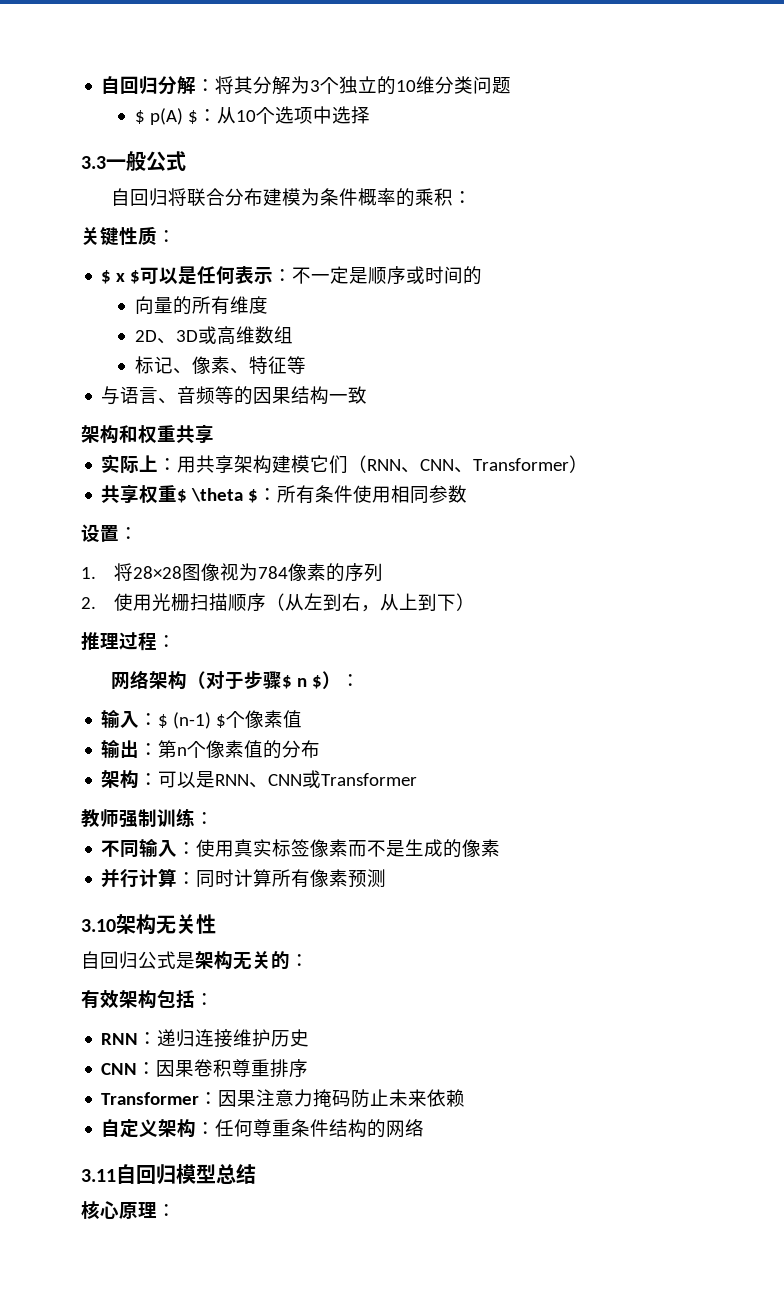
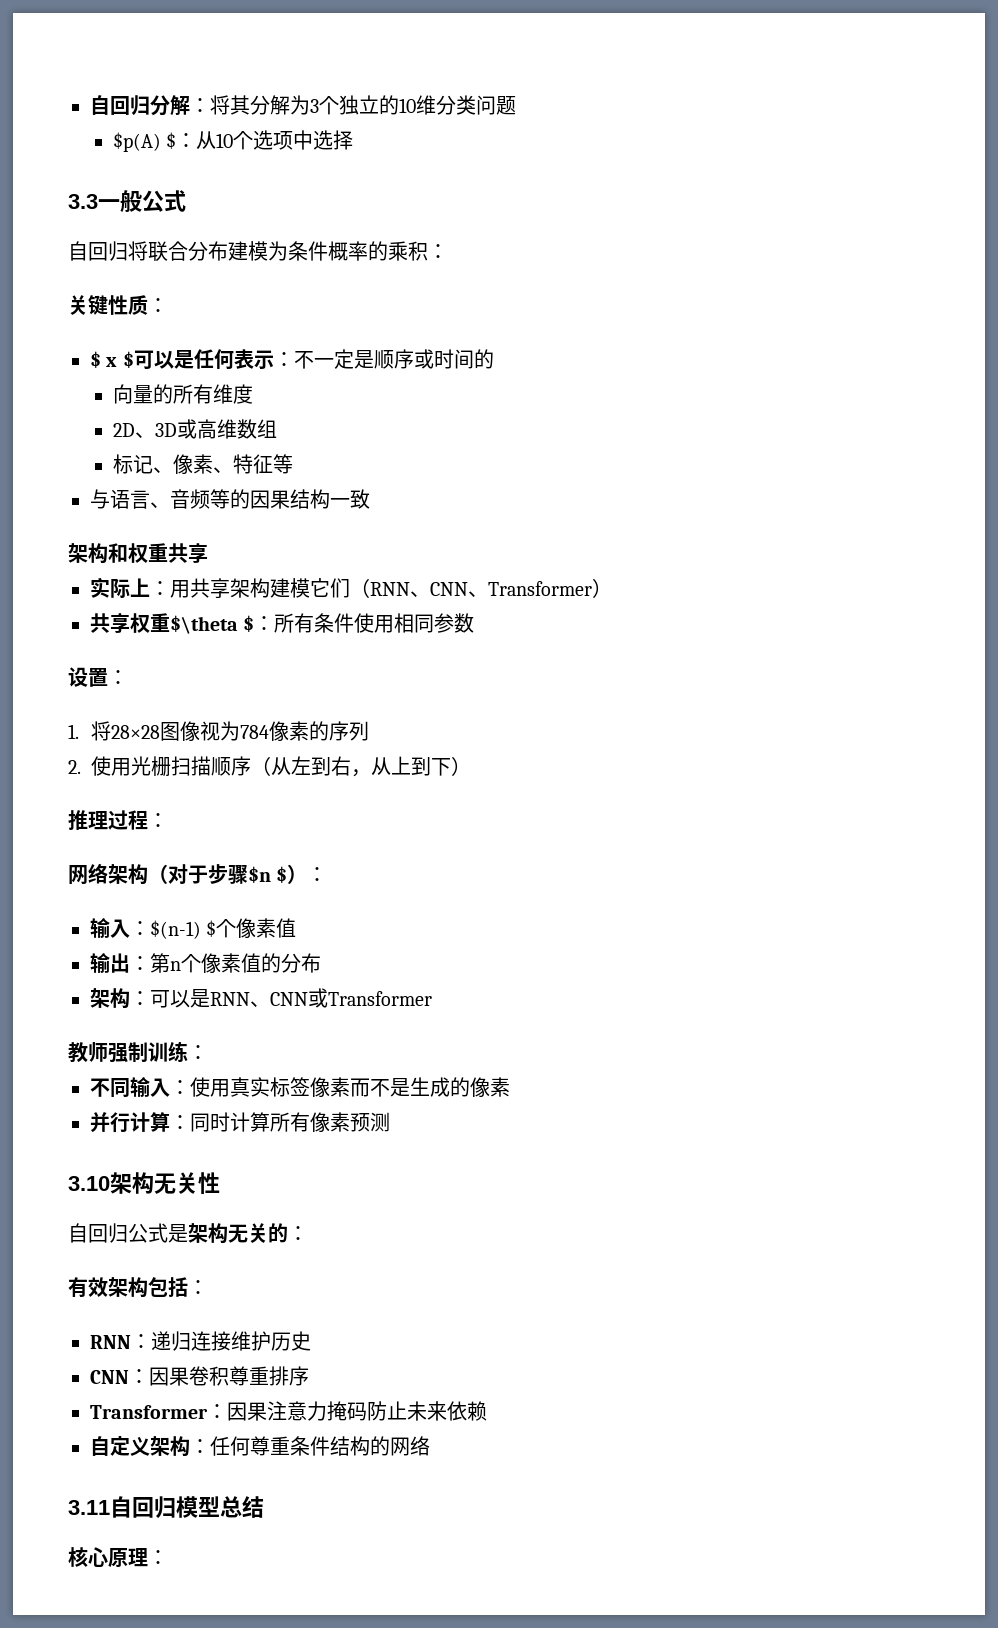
- $ p(A) $：从10个选项中选择
+ $p(A) $：从10个选项中选择
- 共享权重$ \theta $：所有条件使用相同参数
+ 共享权重$\theta $：所有条件使用相同参数
- 网络架构（对于步骤$ n $）：
+ 网络架构（对于步骤$n $）：
- 输入：$ (n-1) $个像素值
+ 输入：$(n-1) $个像素值

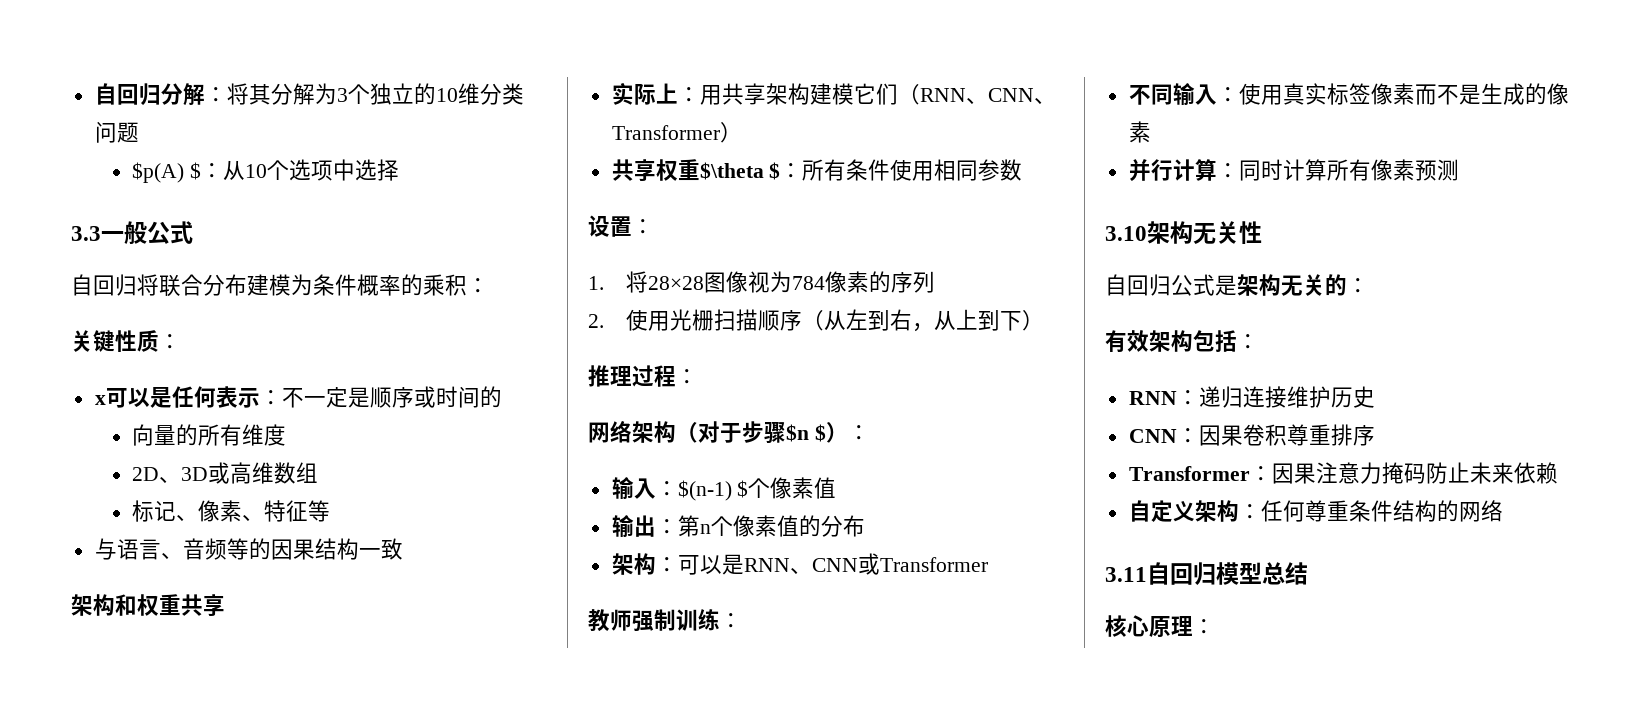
- $ x $可以是任何表示：不一定是顺序或时间的
+ x可以是任何表示：不一定是顺序或时间的

